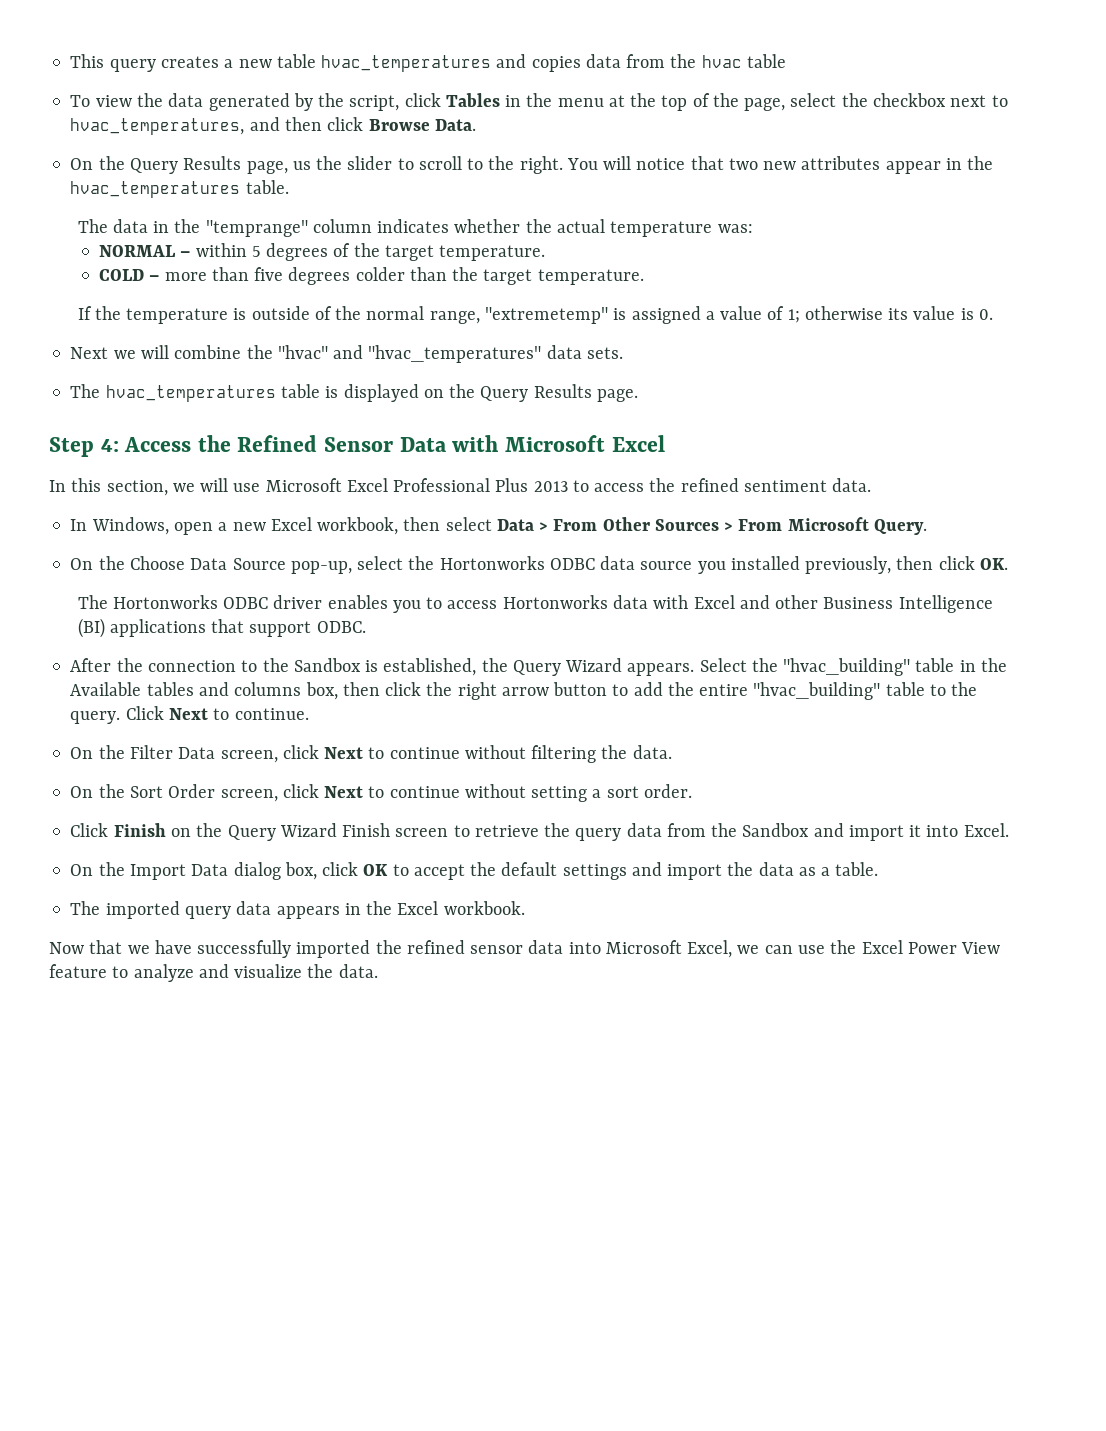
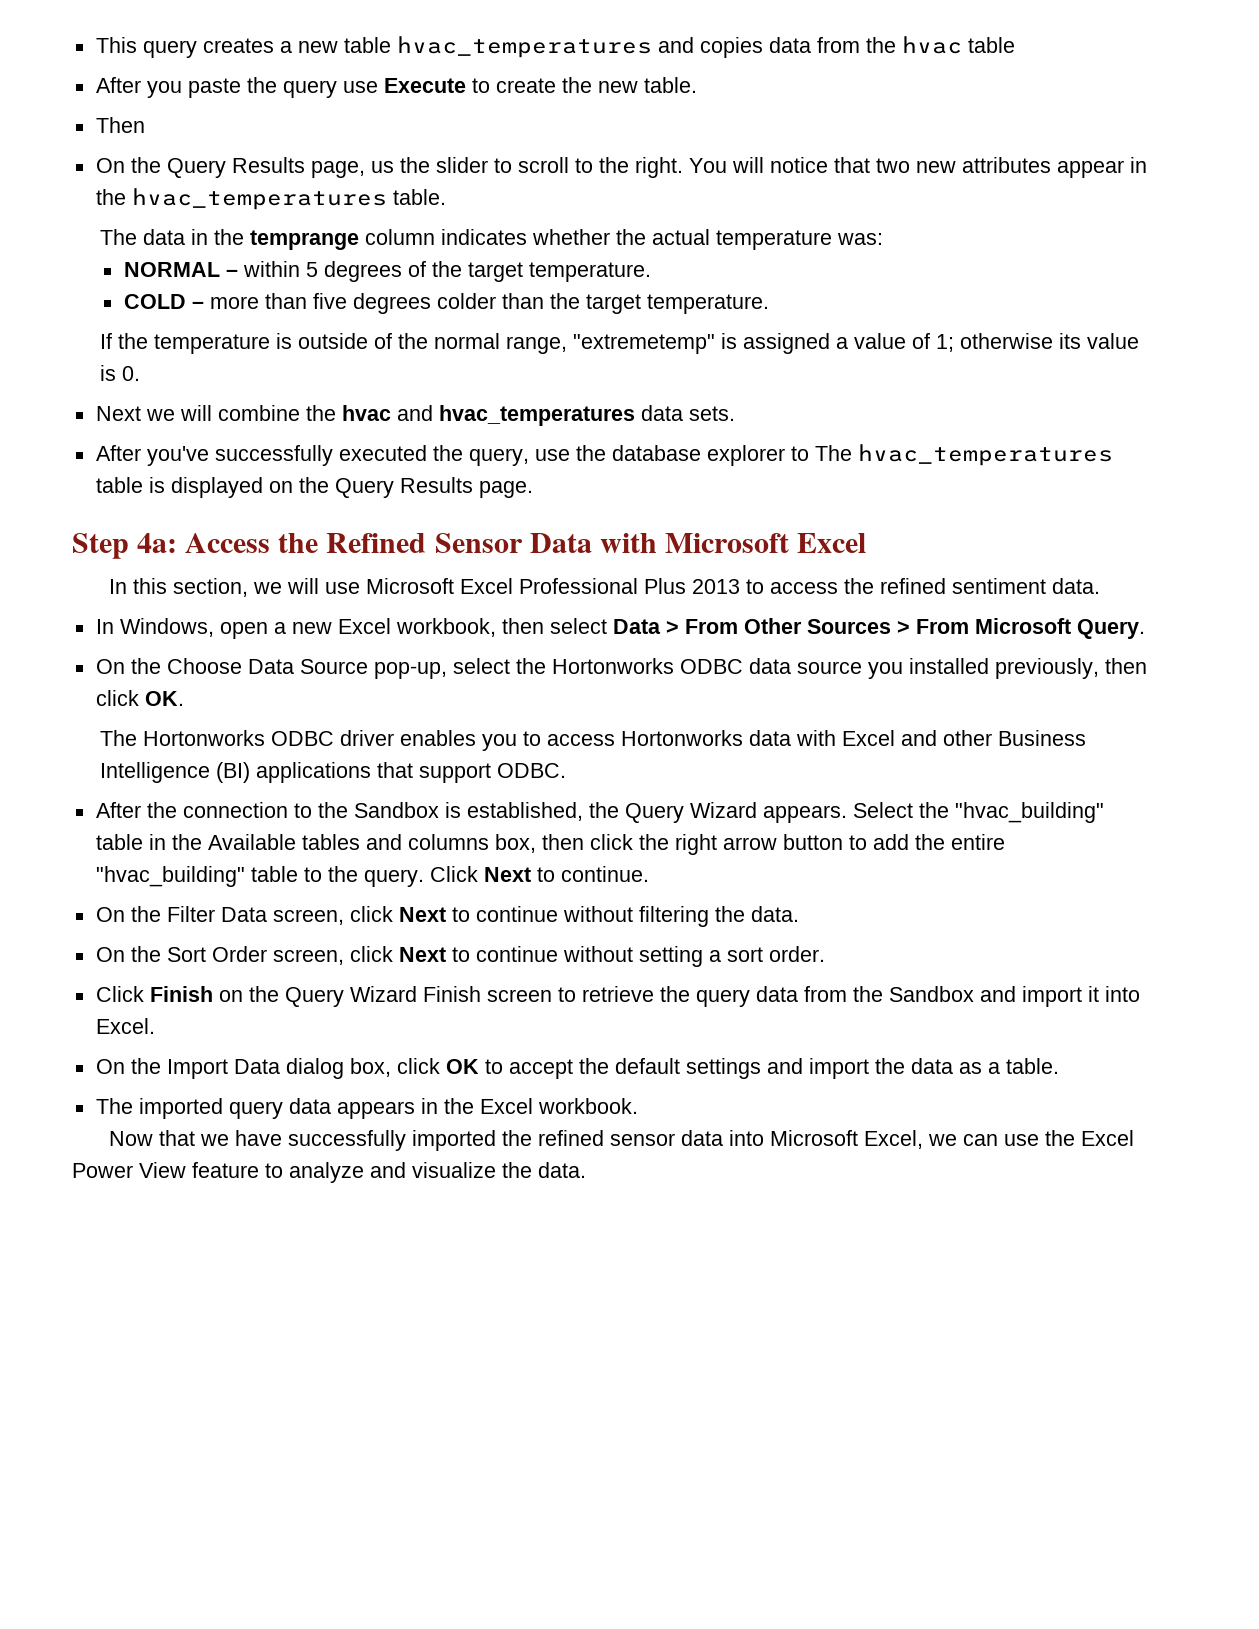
- To view the data generated by the script, click Tables in the menu at the top of the page, select the checkbox next to hvac_temperatures, and then click Browse Data.
+ After you paste the query use Execute to create the new table.
+ Then
- The data in the "temprange" column indicates whether the actual temperature was:
+ The data in the temprange column indicates whether the actual temperature was:
- Next we will combine the "hvac" and "hvac_temperatures" data sets.
+ Next we will combine the hvac and hvac_temperatures data sets.
- The hvac_temperatures table is displayed on the Query Results page.
+ After you've successfully executed the query, use the database explorer to The hvac_temperatures table is displayed on the Query Results page.
- Step 4: Access the Refined Sensor Data with Microsoft Excel
+ Step 4a: Access the Refined Sensor Data with Microsoft Excel

